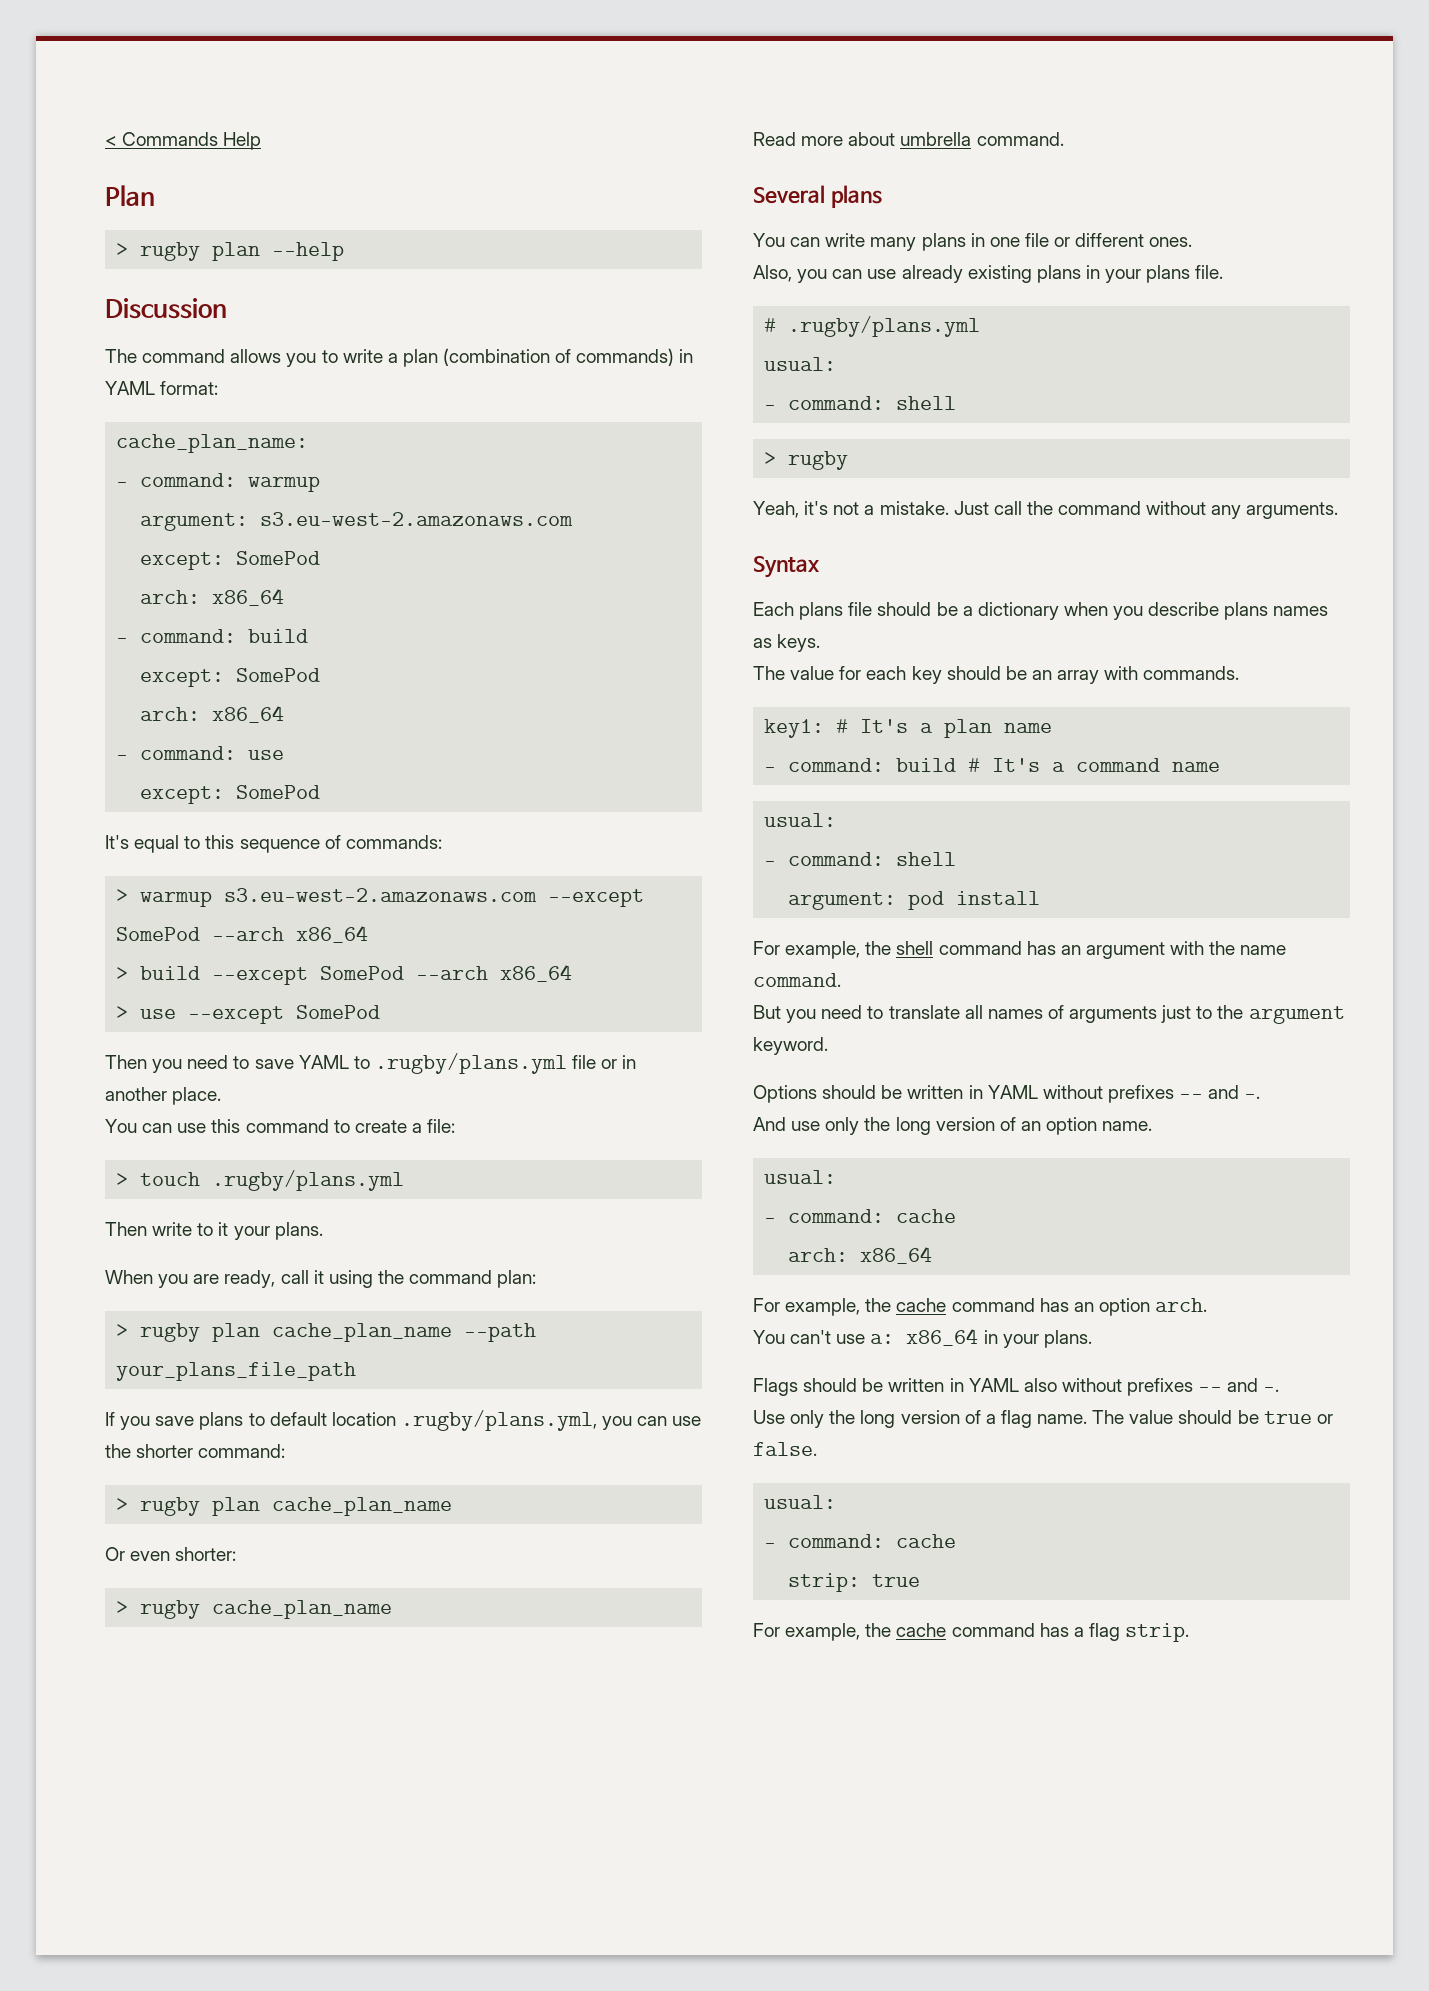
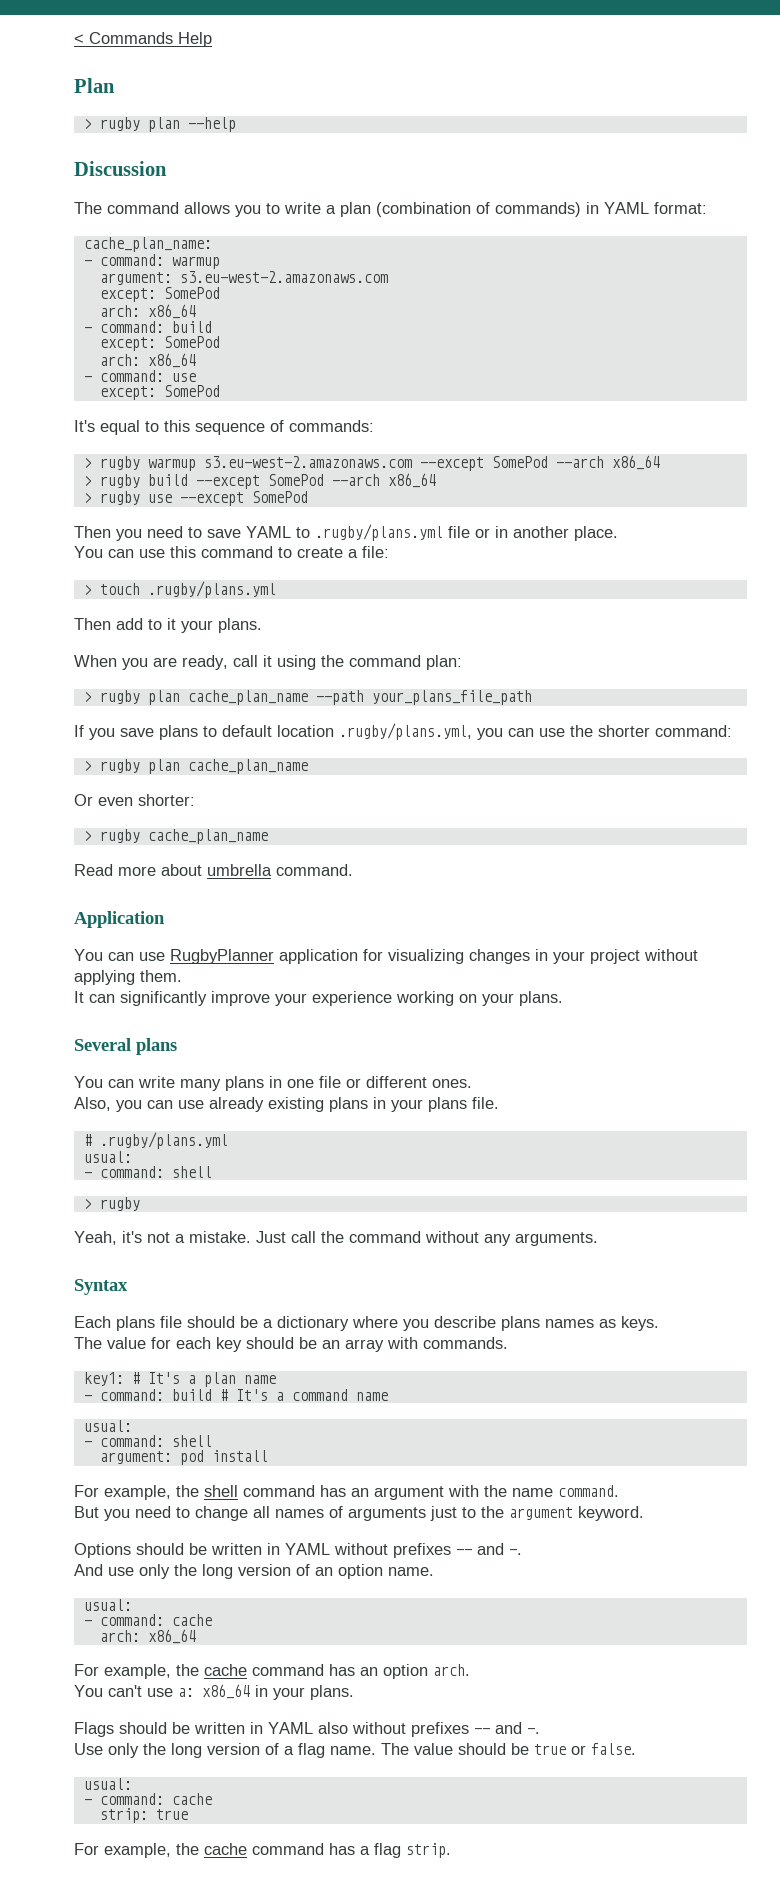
- > warmup s3.eu-west-2.amazonaws.com --except SomePod --arch x86_64
+ > rugby warmup s3.eu-west-2.amazonaws.com --except SomePod --arch x86_64
- > build --except SomePod --arch x86_64
+ > rugby build --except SomePod --arch x86_64
- > use --except SomePod
+ > rugby use --except SomePod
- Then write to it your plans.
+ Then add to it your plans.
+ Application
+ You can use RugbyPlanner application for visualizing changes in your project without applying them.
+ It can significantly improve your experience working on your plans.
- Each plans file should be a dictionary when you describe plans names as keys.
+ Each plans file should be a dictionary where you describe plans names as keys.
- But you need to translate all names of arguments just to the argument keyword.
+ But you need to change all names of arguments just to the argument keyword.

